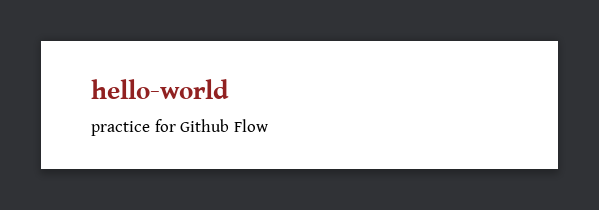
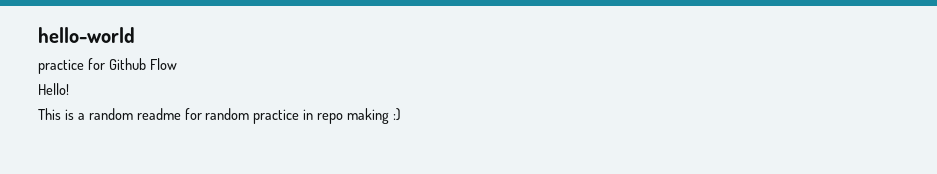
+ Hello!
+ This is a random readme for random practice in repo making :)

